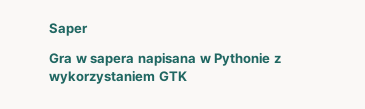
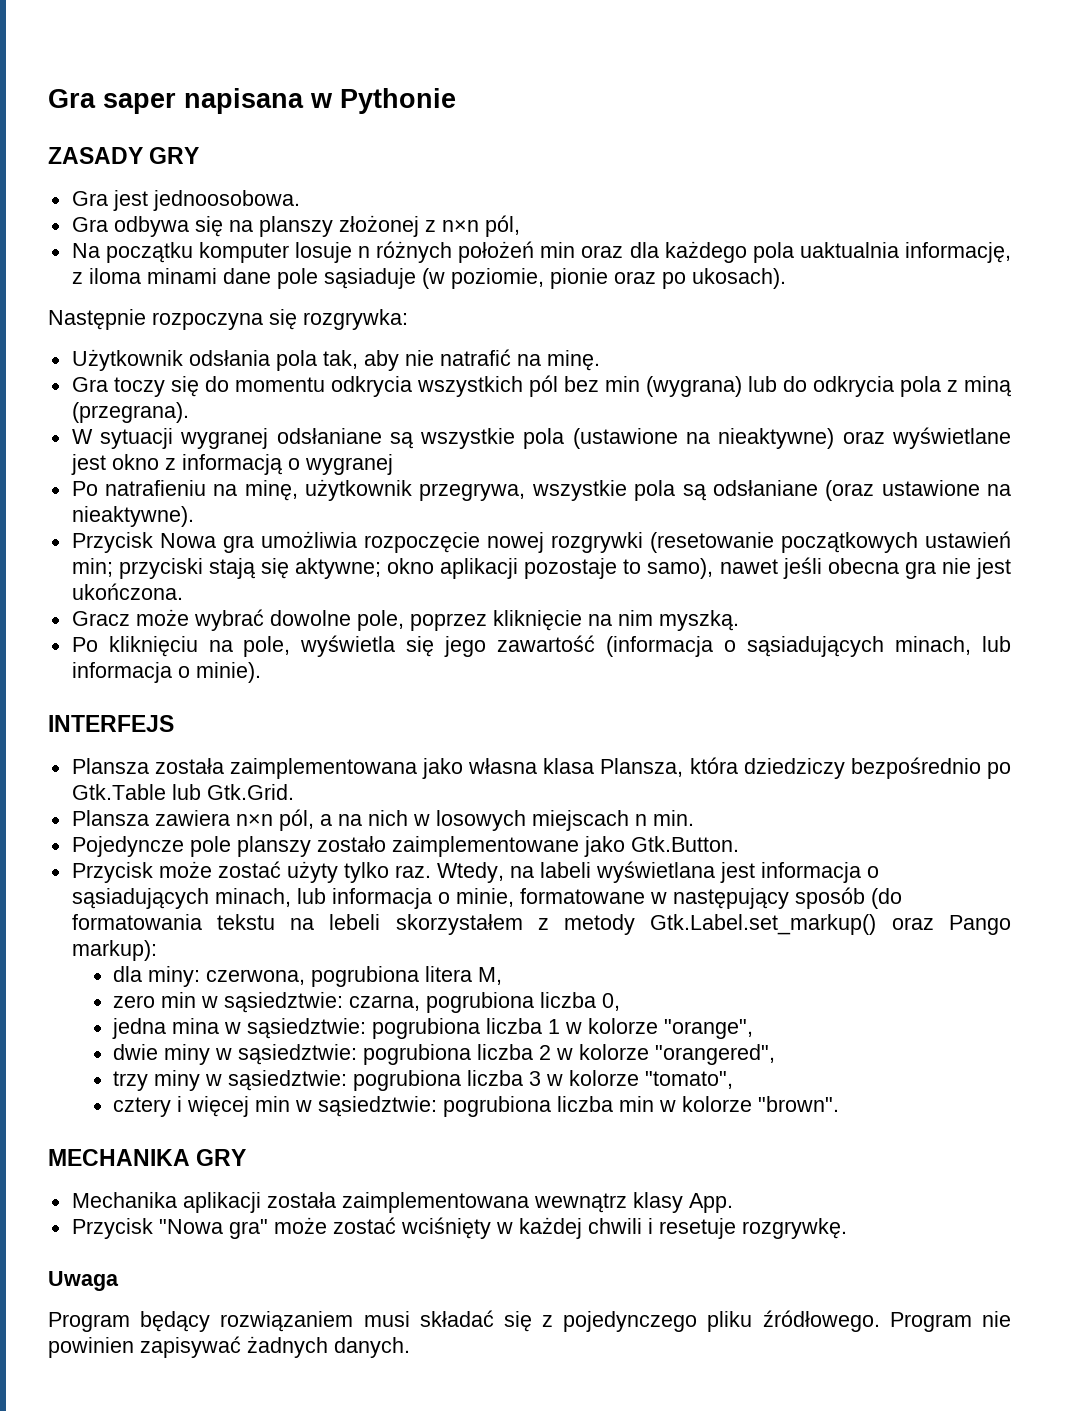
- Saper
- Gra w sapera napisana w Pythonie z wykorzystaniem GTK
+ Gra saper napisana w Pythonie
+ ZASADY GRY
+ Gra jest jednoosobowa.
+ Gra odbywa się na planszy złożonej z n×n pól,
+ Na początku komputer losuje n różnych położeń min oraz dla każdego pola uaktualnia informację, z iloma minami dane pole sąsiaduje (w poziomie, pionie oraz po ukosach).
+ Następnie rozpoczyna się rozgrywka:
+ Użytkownik odsłania pola tak, aby nie natrafić na minę.
+ Gra toczy się do momentu odkrycia wszystkich pól bez min (wygrana) lub do odkrycia pola z miną (przegrana).
+ W sytuacji wygranej odsłaniane są wszystkie pola (ustawione na nieaktywne) oraz wyświetlane jest okno z informacją o wygranej
+ Po natrafieniu na minę, użytkownik przegrywa, wszystkie pola są odsłaniane (oraz ustawione na nieaktywne).
+ Przycisk Nowa gra umożliwia rozpoczęcie nowej rozgrywki (resetowanie początkowych ustawień min; przyciski stają się aktywne; okno aplikacji pozostaje to samo), nawet jeśli obecna gra nie jest ukończona.
+ Gracz może wybrać dowolne pole, poprzez kliknięcie na nim myszką.
+ Po kliknięciu na pole, wyświetla się jego zawartość (informacja o sąsiadujących minach, lub informacja o minie).
+ INTERFEJS
+ Plansza została zaimplementowana jako własna klasa Plansza, która dziedziczy bezpośrednio po Gtk.Table lub Gtk.Grid.
+ Plansza zawiera n×n pól, a na nich w losowych miejscach n min.
+ Pojedyncze pole planszy zostało zaimplementowane jako Gtk.Button.
+ Przycisk może zostać użyty tylko raz. Wtedy, na labeli wyświetlana jest informacja o sąsiadujących minach, lub informacja o minie, formatowane w następujący sposób (do formatowania tekstu na lebeli skorzystałem z metody Gtk.Label.set_markup() oraz Pango markup):
+ dla miny: czerwona, pogrubiona litera M,
+ zero min w sąsiedztwie: czarna, pogrubiona liczba 0,
+ jedna mina w sąsiedztwie: pogrubiona liczba 1 w kolorze "orange",
+ dwie miny w sąsiedztwie: pogrubiona liczba 2 w kolorze "orangered",
+ trzy miny w sąsiedztwie: pogrubiona liczba 3 w kolorze "tomato",
+ cztery i więcej min w sąsiedztwie: pogrubiona liczba min w kolorze "brown".
+ MECHANIKA GRY
+ Mechanika aplikacji została zaimplementowana wewnątrz klasy App.
+ Przycisk "Nowa gra" może zostać wciśnięty w każdej chwili i resetuje rozgrywkę.
+ Uwaga
+ Program będący rozwiązaniem musi składać się z pojedynczego pliku źródłowego. Program nie powinien zapisywać żadnych danych.

